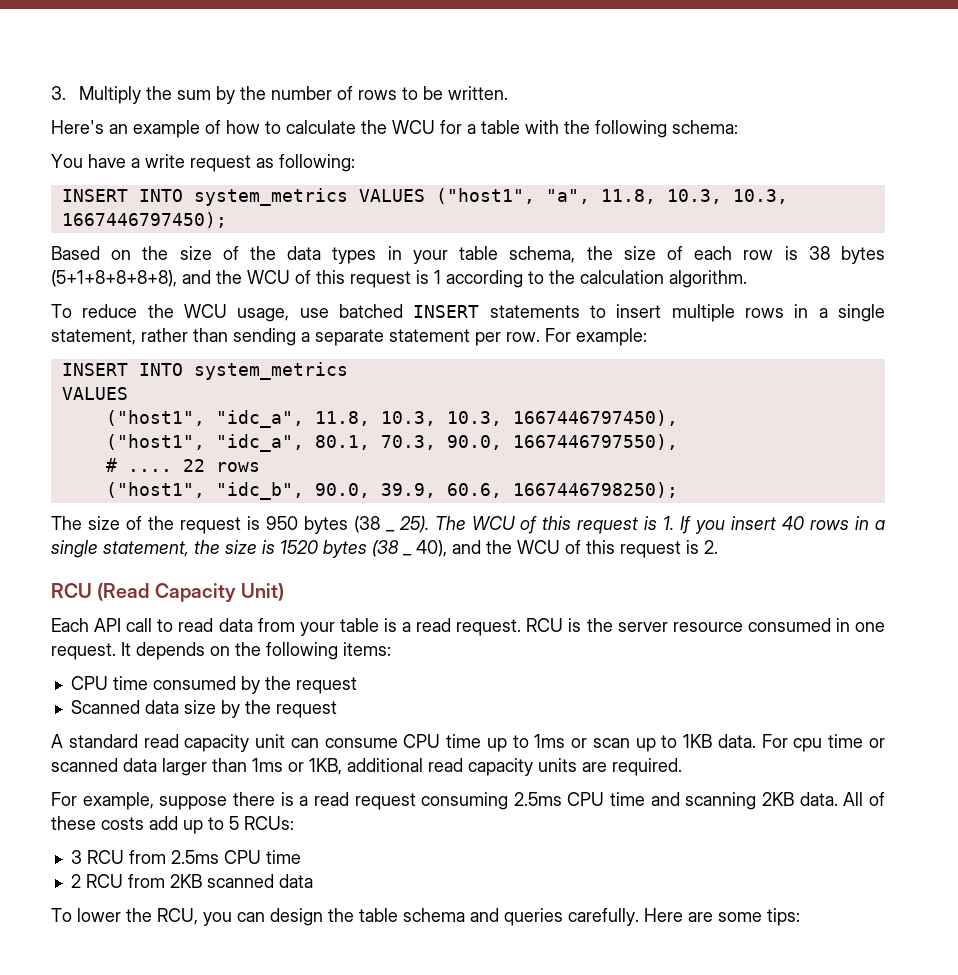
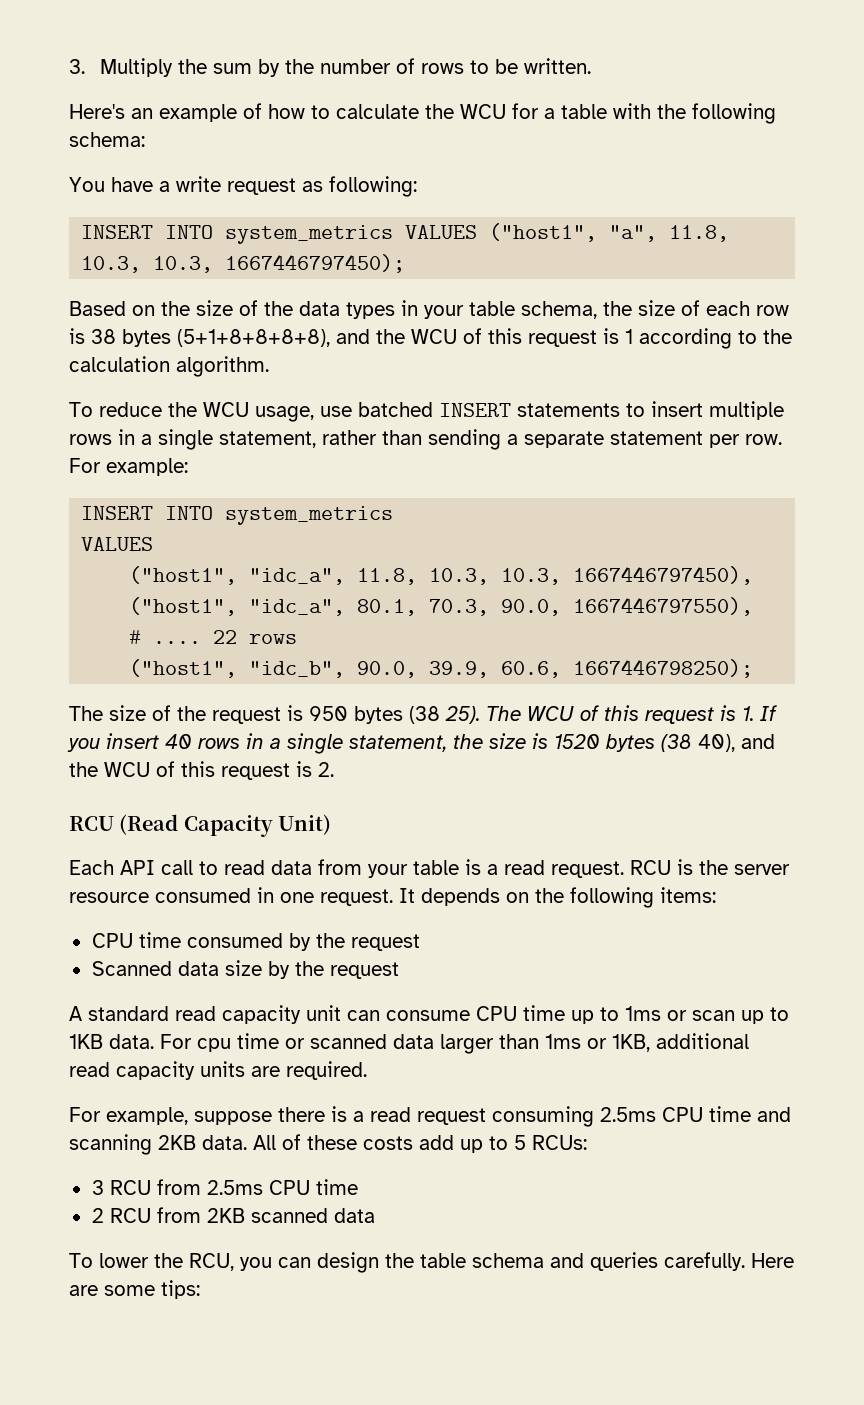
- The size of the request is 950 bytes (38 _ 25).
+ The size of the request is 950 bytes (38 25).
- The WCU of this request is 1. If you insert 40 rows in a single statement, the size is 1520 bytes (38 _ 40), and the WCU of this request is 2.
+ The WCU of this request is 1. If you insert 40 rows in a single statement, the size is 1520 bytes (38 40), and the WCU of this request is 2.

